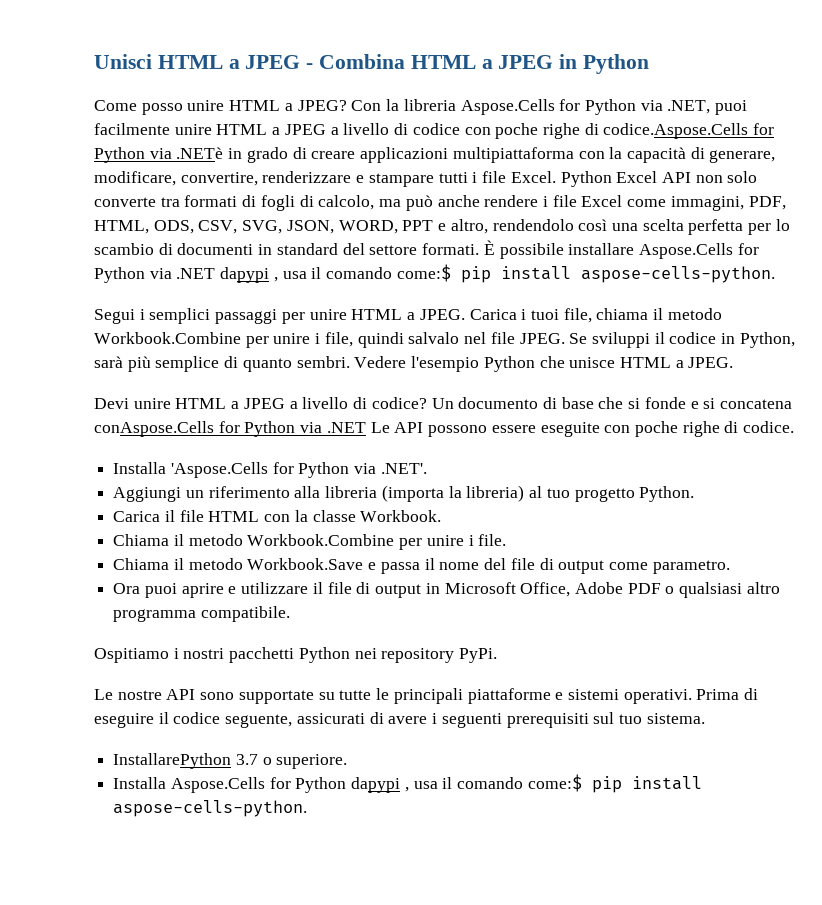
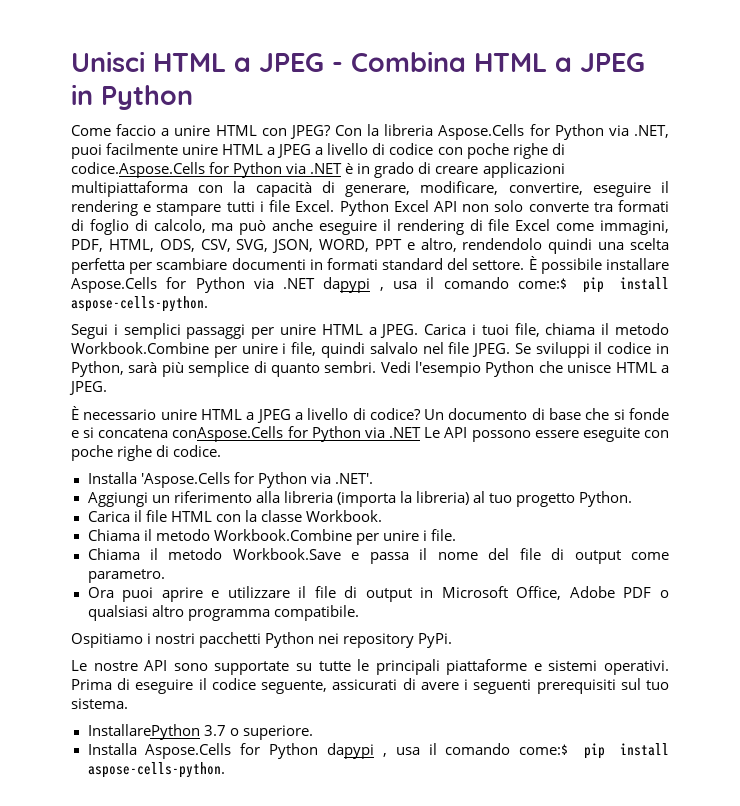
- Come posso unire HTML a JPEG?
+ Come faccio a unire HTML con JPEG?
- Con la libreria Aspose.Cells for Python via .NET, puoi facilmente unire HTML a JPEG a livello di codice con poche righe di codice.Aspose.Cells for Python via .NETè in grado di creare applicazioni multipiattaforma con la capacità di generare, modificare, convertire, renderizzare e stampare tutti i file Excel.
+ Con la libreria Aspose.Cells for Python via .NET, puoi facilmente unire HTML a JPEG a livello di codice con poche righe di codice.Aspose.Cells for Python via .NET è in grado di creare applicazioni multipiattaforma con la capacità di generare, modificare, convertire, eseguire il rendering e stampare tutti i file Excel.
- Python Excel API non solo converte tra formati di fogli di calcolo, ma può anche rendere i file Excel come immagini, PDF, HTML, ODS, CSV, SVG, JSON, WORD, PPT e altro, rendendolo così una scelta perfetta per lo scambio di documenti in standard del settore formati.
+ Python Excel API non solo converte tra formati di foglio di calcolo, ma può anche eseguire il rendering di file Excel come immagini, PDF, HTML, ODS, CSV, SVG, JSON, WORD, PPT e altro, rendendolo quindi una scelta perfetta per scambiare documenti in formati standard del settore.
- Vedere l'esempio Python che unisce HTML a JPEG.
+ Vedi l'esempio Python che unisce HTML a JPEG.
- Devi unire HTML a JPEG a livello di codice?
+ È necessario unire HTML a JPEG a livello di codice?

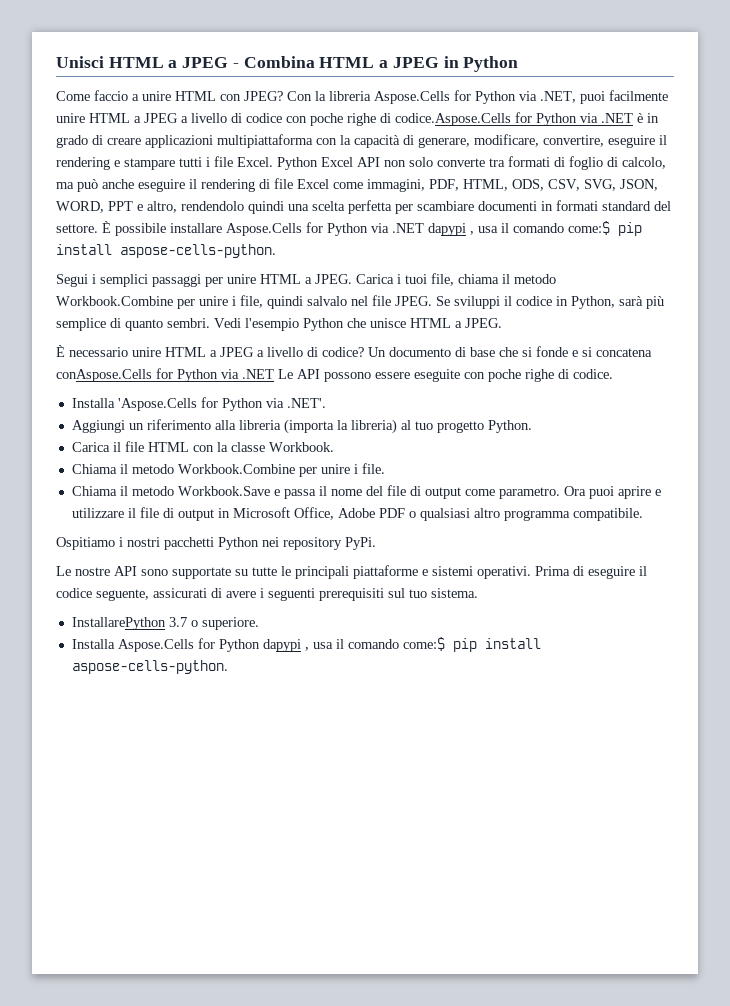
- Chiama il metodo Workbook.Save e passa il nome del file di output come parametro.
- Ora puoi aprire e utilizzare il file di output in Microsoft Office, Adobe PDF o qualsiasi altro programma compatibile.
+ Chiama il metodo Workbook.Save e passa il nome del file di output come parametro. Ora puoi aprire e utilizzare il file di output in Microsoft Office, Adobe PDF o qualsiasi altro programma compatibile.

